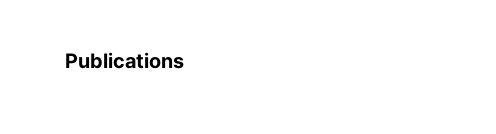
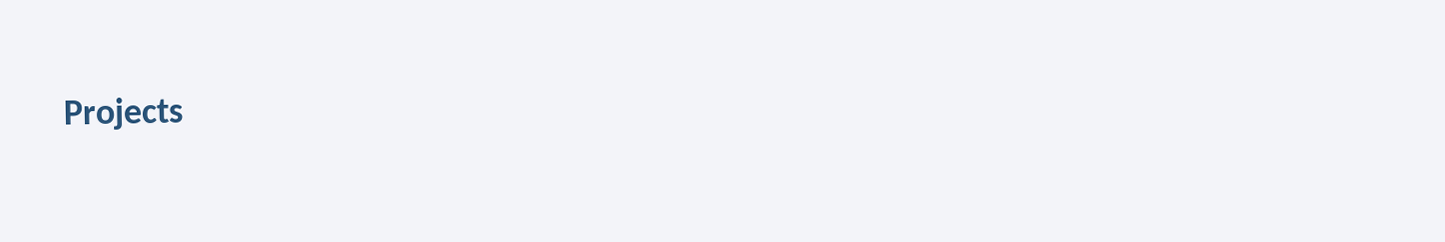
- Publications
+ Projects

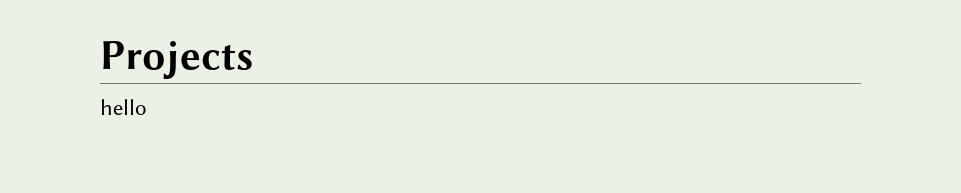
+ hello

